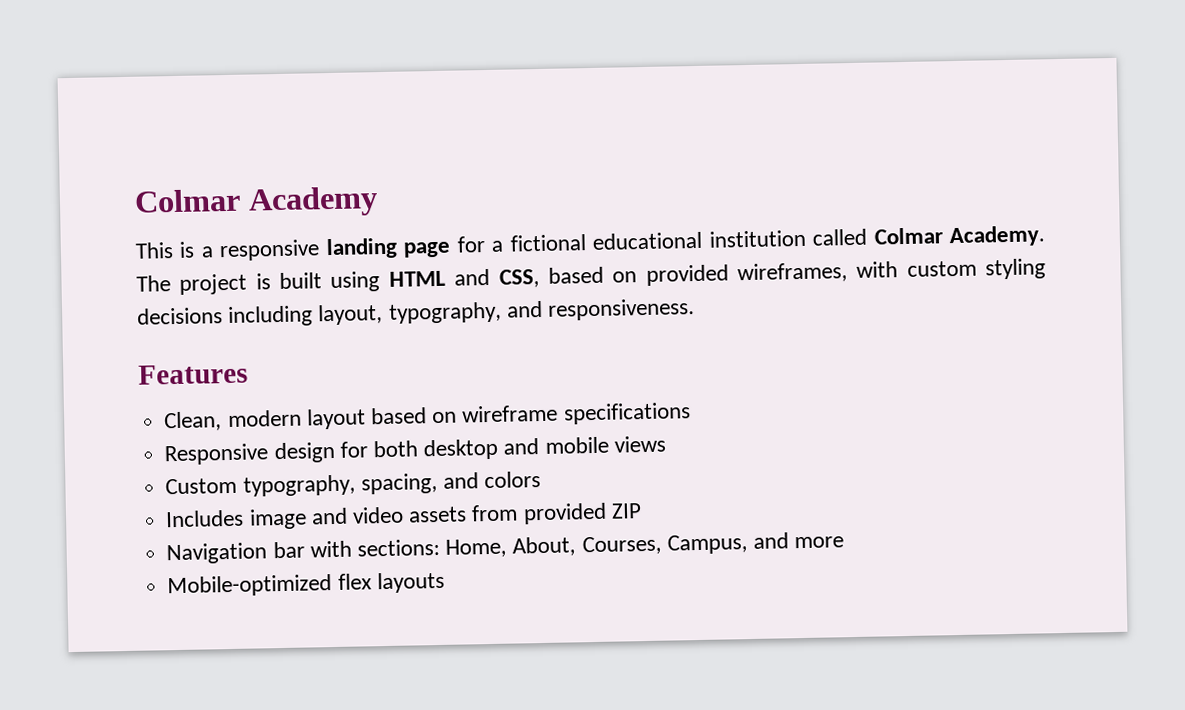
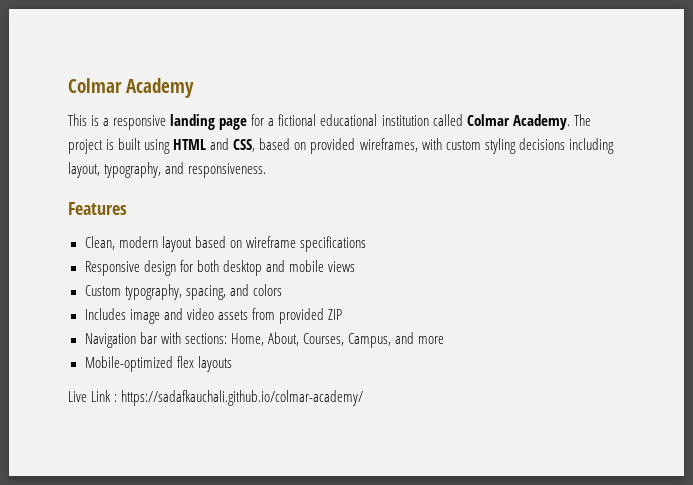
+ Live Link : https://sadafkauchali.github.io/colmar-academy/

